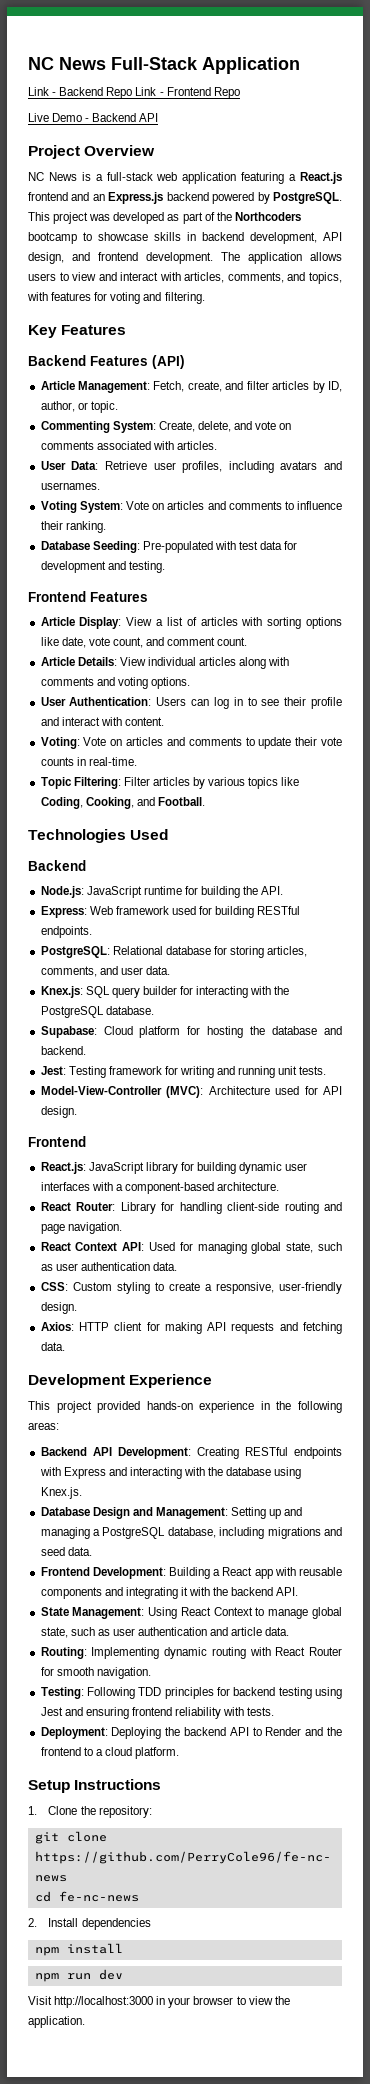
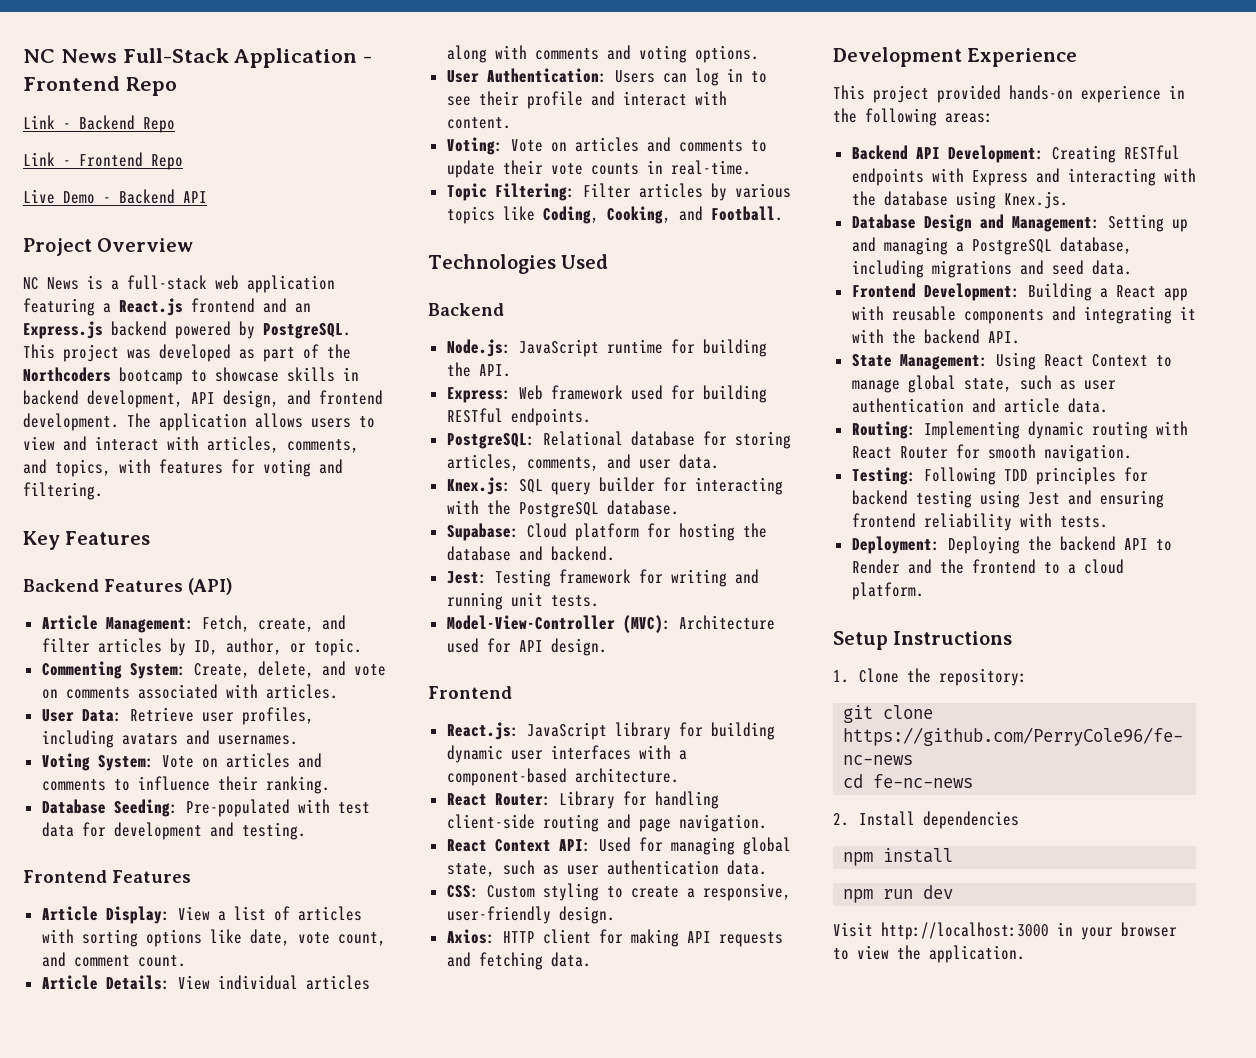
- NC News Full-Stack Application
+ NC News Full-Stack Application - Frontend Repo
- Link - Backend Repo Link - Frontend Repo
+ Link - Backend Repo
+ Link - Frontend Repo

